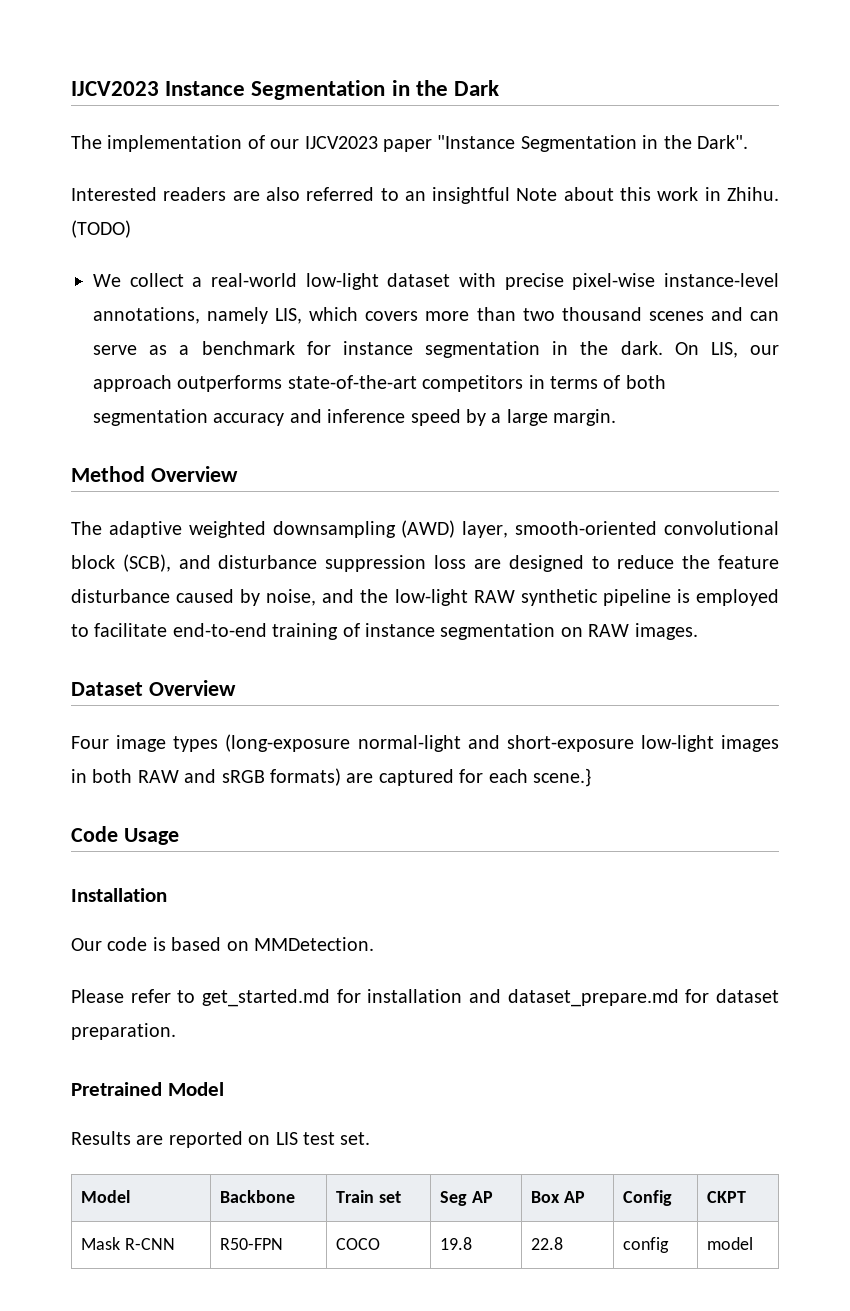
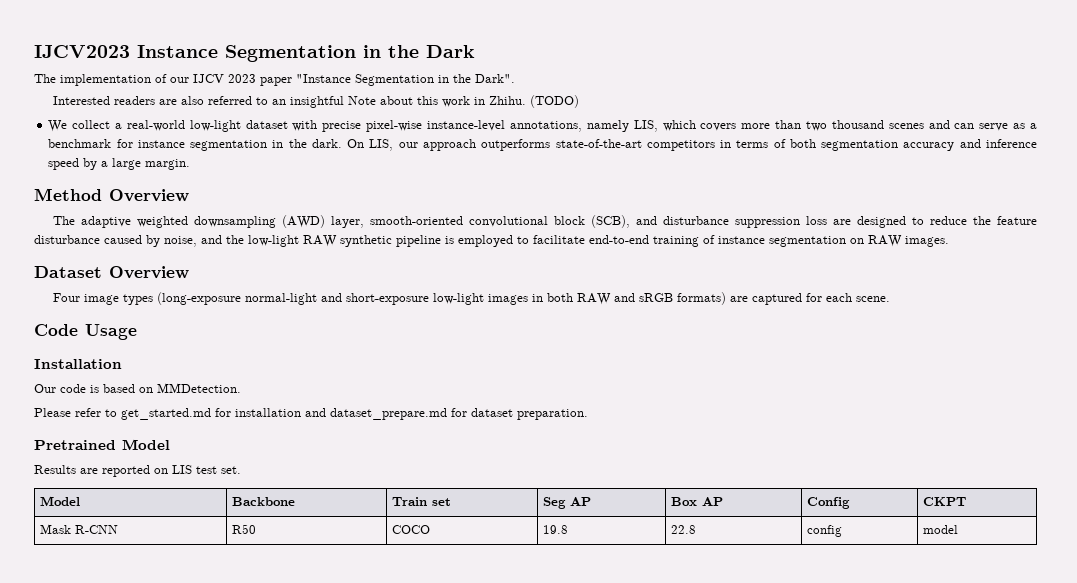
- The implementation of our IJCV2023 paper "Instance Segmentation in the Dark".
+ The implementation of our IJCV 2023 paper "Instance Segmentation in the Dark".
- Four image types (long-exposure normal-light and short-exposure low-light images in both RAW and sRGB formats) are captured for each scene.}
+ Four image types (long-exposure normal-light and short-exposure low-light images in both RAW and sRGB formats) are captured for each scene.
- Mask R-CNN | R50-FPN | COCO | 19.8 | 22.8 | config | model
+ Mask R-CNN | R50 | COCO | 19.8 | 22.8 | config | model

